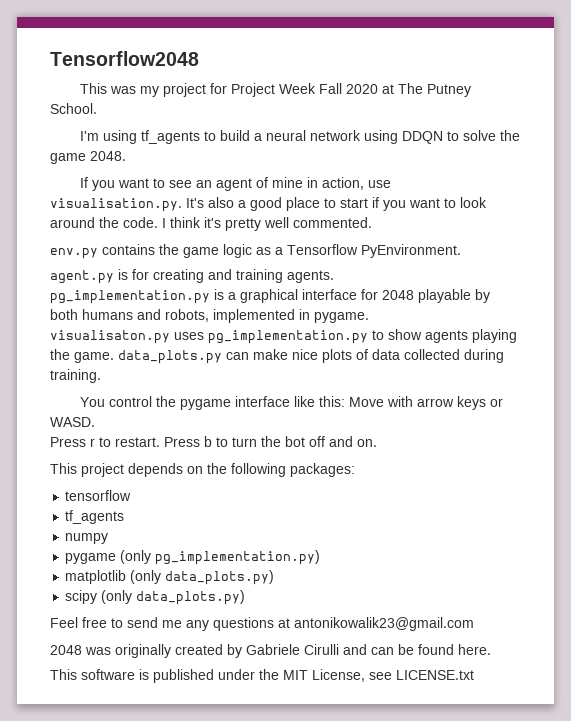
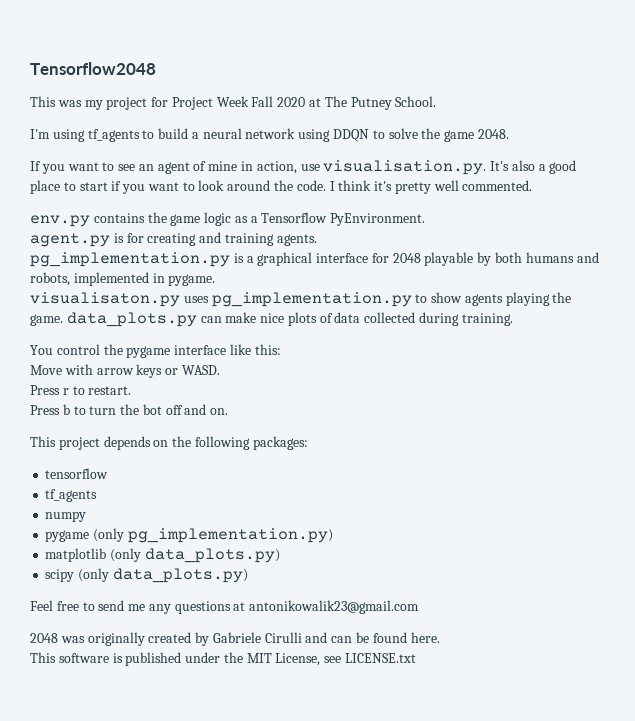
- You control the pygame interface like this: Move with arrow keys or WASD.
+ You control the pygame interface like this:
+ Move with arrow keys or WASD.
- Press r to restart. Press b to turn the bot off and on.
+ Press r to restart.
+ Press b to turn the bot off and on.

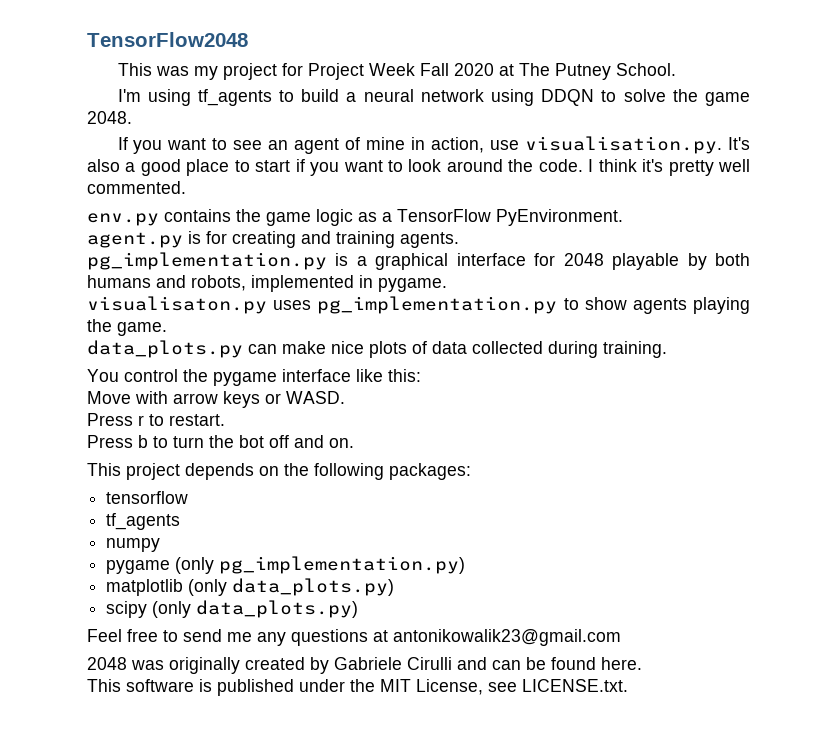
- Tensorflow2048
+ TensorFlow2048
- env.py contains the game logic as a Tensorflow PyEnvironment.
+ env.py contains the game logic as a TensorFlow PyEnvironment.
- visualisaton.py uses pg_implementation.py to show agents playing the game. data_plots.py can make nice plots of data collected during training.
+ visualisaton.py uses pg_implementation.py to show agents playing the game.
+ data_plots.py can make nice plots of data collected during training.
- This software is published under the MIT License, see LICENSE.txt
+ This software is published under the MIT License, see LICENSE.txt.

